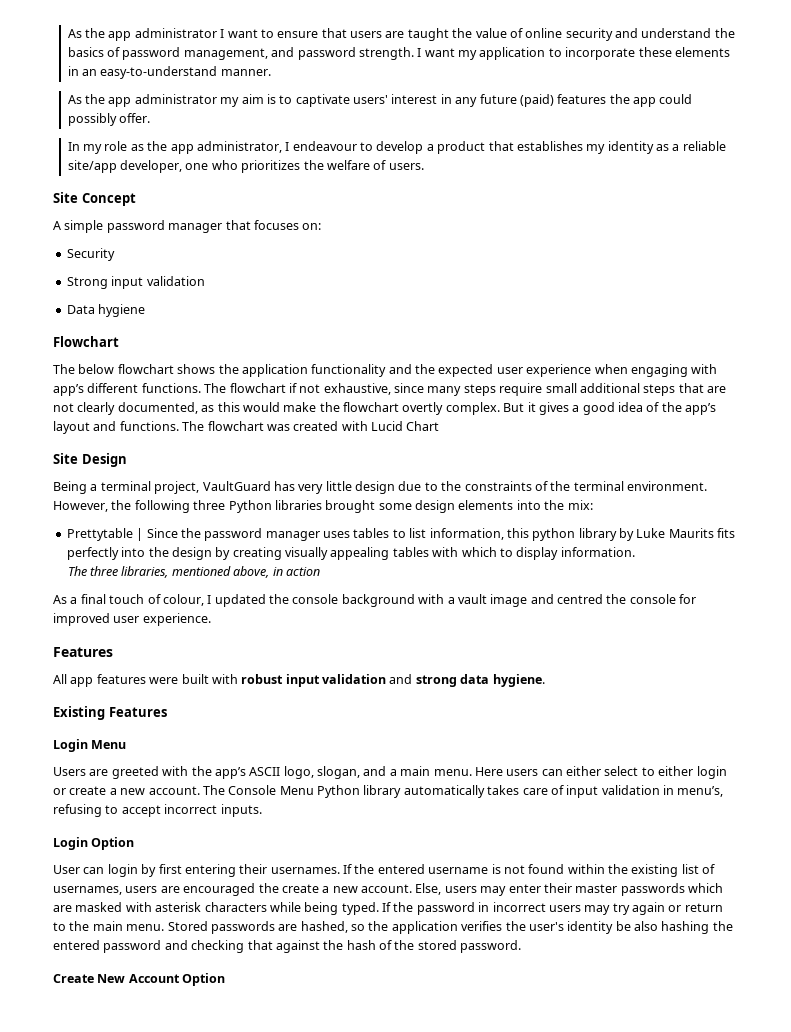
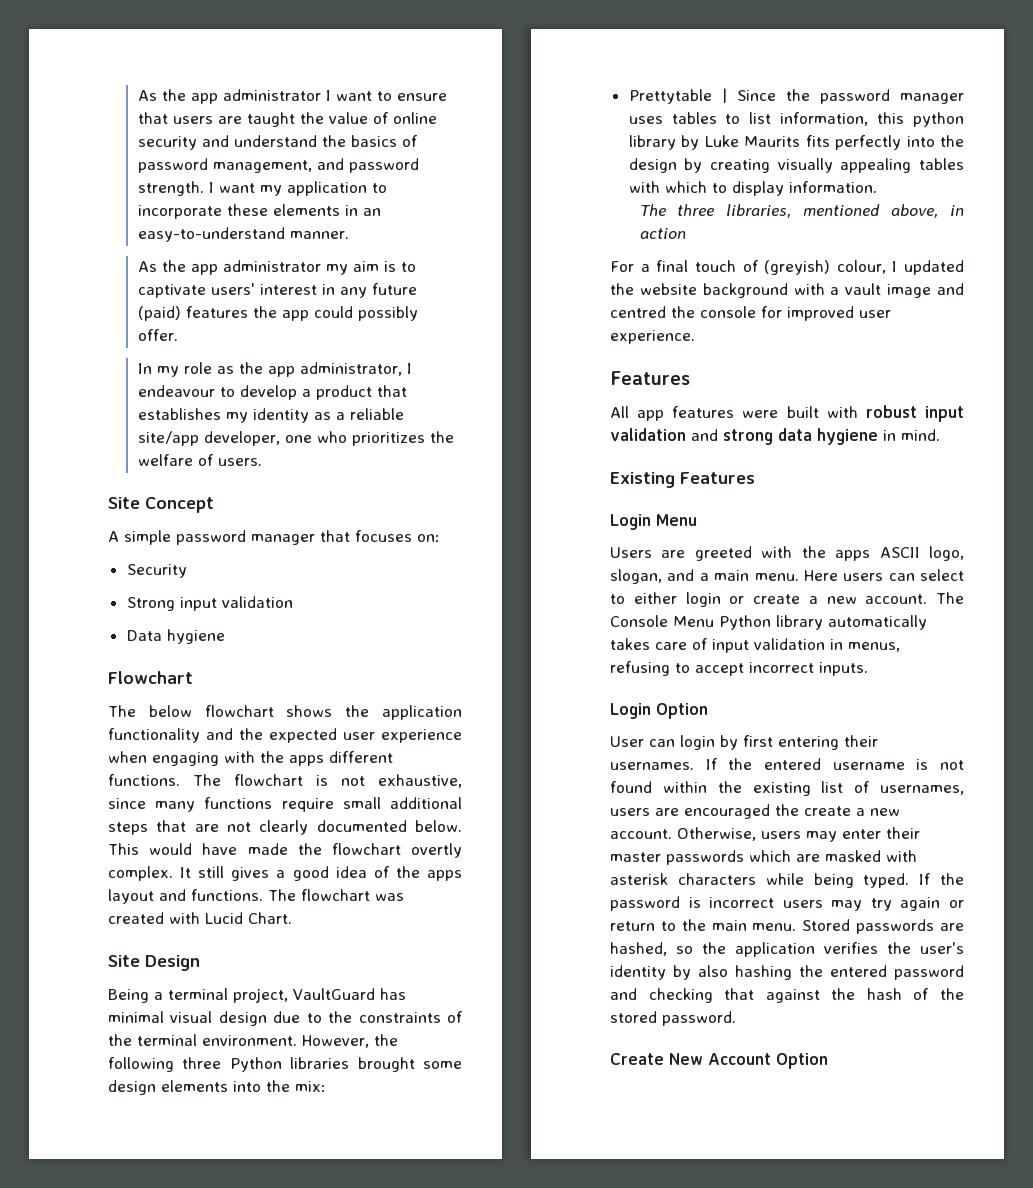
- The below flowchart shows the application functionality and the expected user experience when engaging with app’s different functions.
+ The below flowchart shows the application functionality and the expected user experience when engaging with the apps different functions.
- The flowchart if not exhaustive, since many steps require small additional steps that are not clearly documented, as this would make the flowchart overtly complex.
+ The flowchart is not exhaustive, since many functions require small additional steps that are not clearly documented below. This would have made the flowchart overtly complex.
- But it gives a good idea of the app’s layout and functions.
+ It still gives a good idea of the apps layout and functions.
- The flowchart was created with Lucid Chart
+ The flowchart was created with Lucid Chart.
- Being a terminal project, VaultGuard has very little design due to the constraints of the terminal environment.
+ Being a terminal project, VaultGuard has minimal visual design due to the constraints of the terminal environment.
- As a final touch of colour, I updated the console background with a vault image and centred the console for improved user experience.
+ For a final touch of (greyish) colour, I updated the website background with a vault image and centred the console for improved user experience.
- All app features were built with robust input validation and strong data hygiene.
+ All app features were built with robust input validation and strong data hygiene in mind.
- Users are greeted with the app’s ASCII logo, slogan, and a main menu.
+ Users are greeted with the apps ASCII logo, slogan, and a main menu.
- Here users can either select to either login or create a new account.
+ Here users can select to either login or create a new account.
- The Console Menu Python library automatically takes care of input validation in menu’s, refusing to accept incorrect inputs.
+ The Console Menu Python library automatically takes care of input validation in menus, refusing to accept incorrect inputs.
- Else, users may enter their master passwords which are masked with asterisk characters while being typed.
+ Otherwise, users may enter their master passwords which are masked with asterisk characters while being typed.
- If the password in incorrect users may try again or return to the main menu.
+ If the password is incorrect users may try again or return to the main menu.
- Stored passwords are hashed, so the application verifies the user's identity be also hashing the entered password and checking that against the hash of the stored password.
+ Stored passwords are hashed, so the application verifies the user's identity by also hashing the entered password and checking that against the hash of the stored password.

